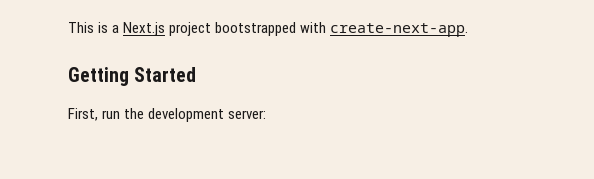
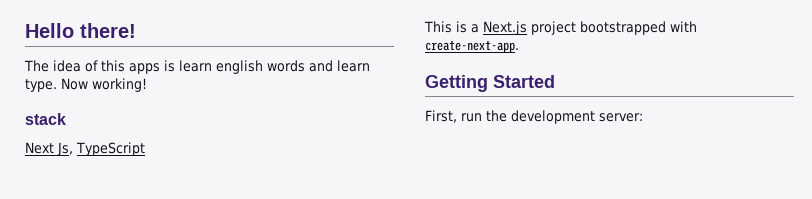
+ Hello there!
+ The idea of this apps is learn english words and learn type. Now working!
+ stack
+ Next Js, TypeScript

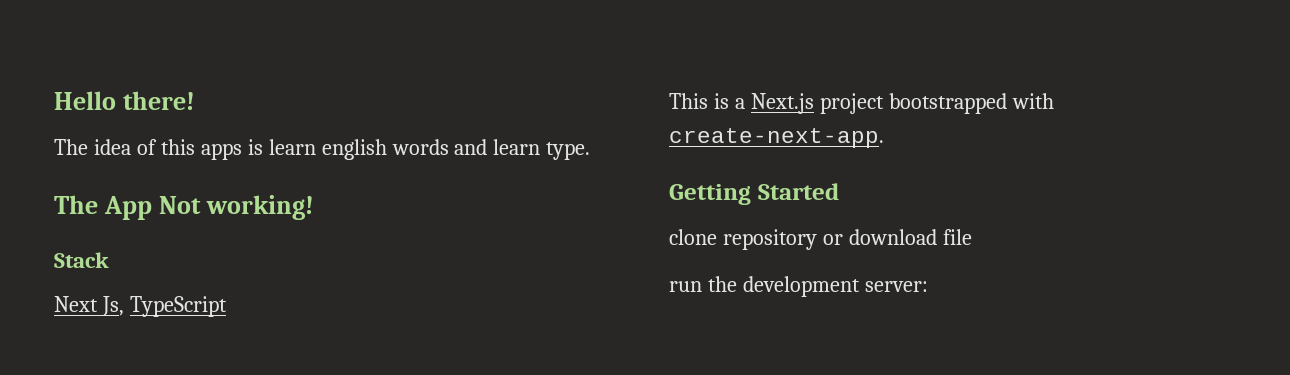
- The idea of this apps is learn english words and learn type. Now working!
+ The idea of this apps is learn english words and learn type.
+ The App Not working!
- stack
+ Stack
- First, run the development server:
+ clone repository or download file
+ run the development server:

